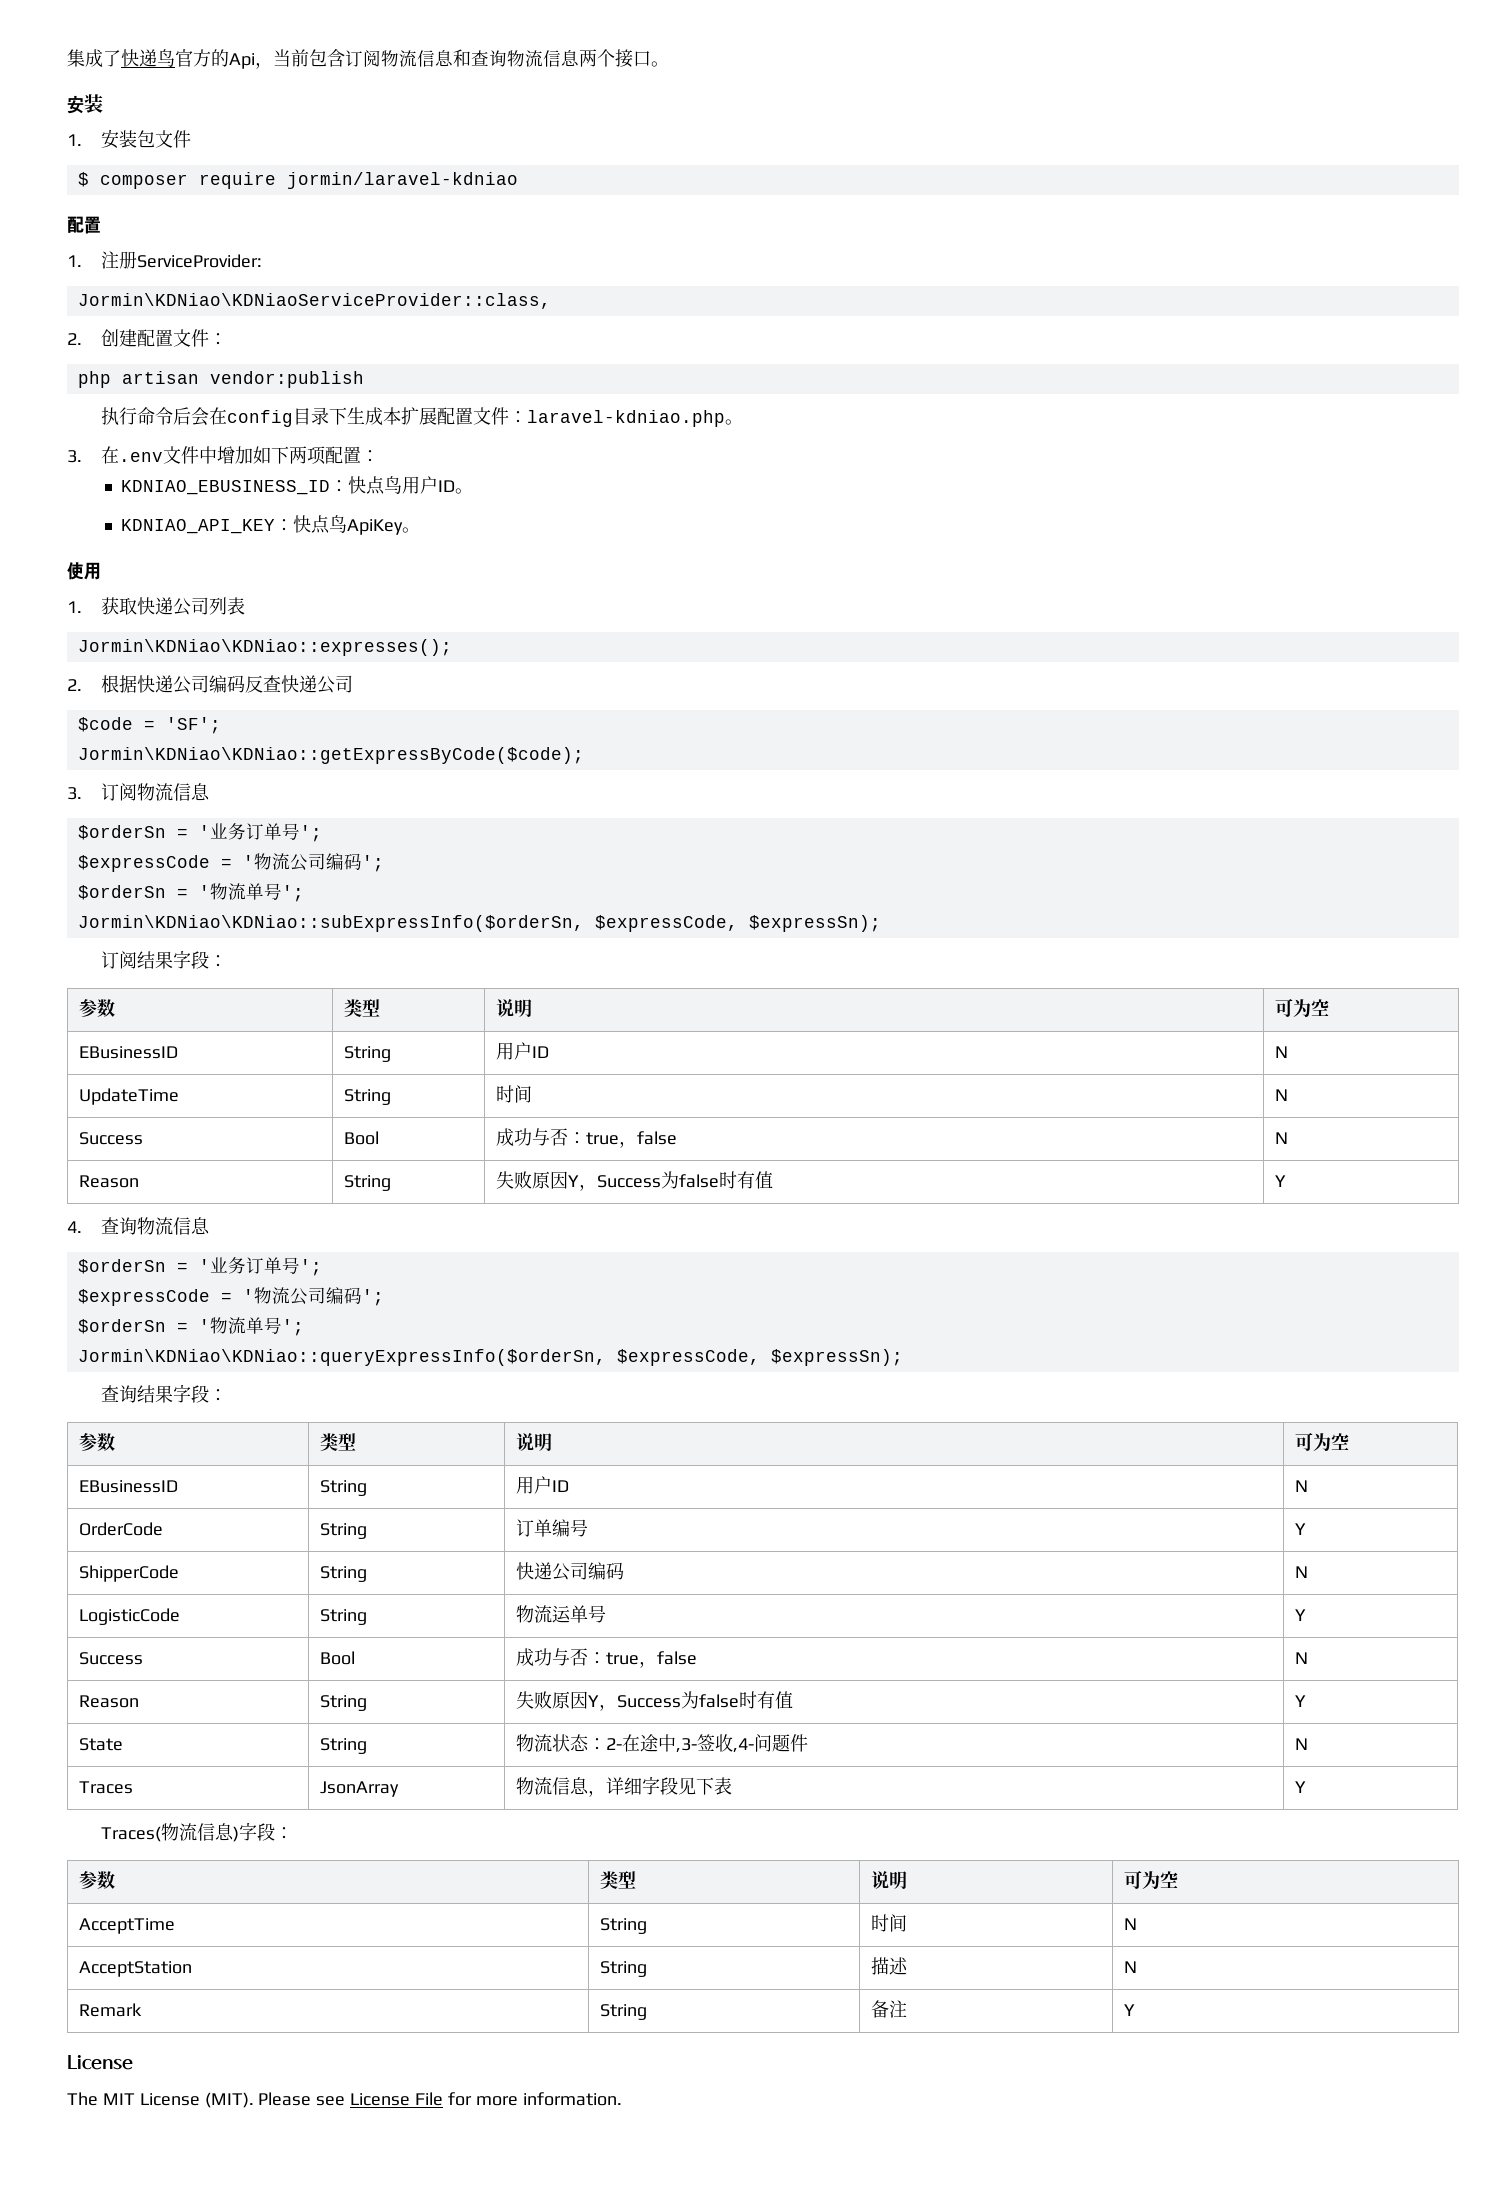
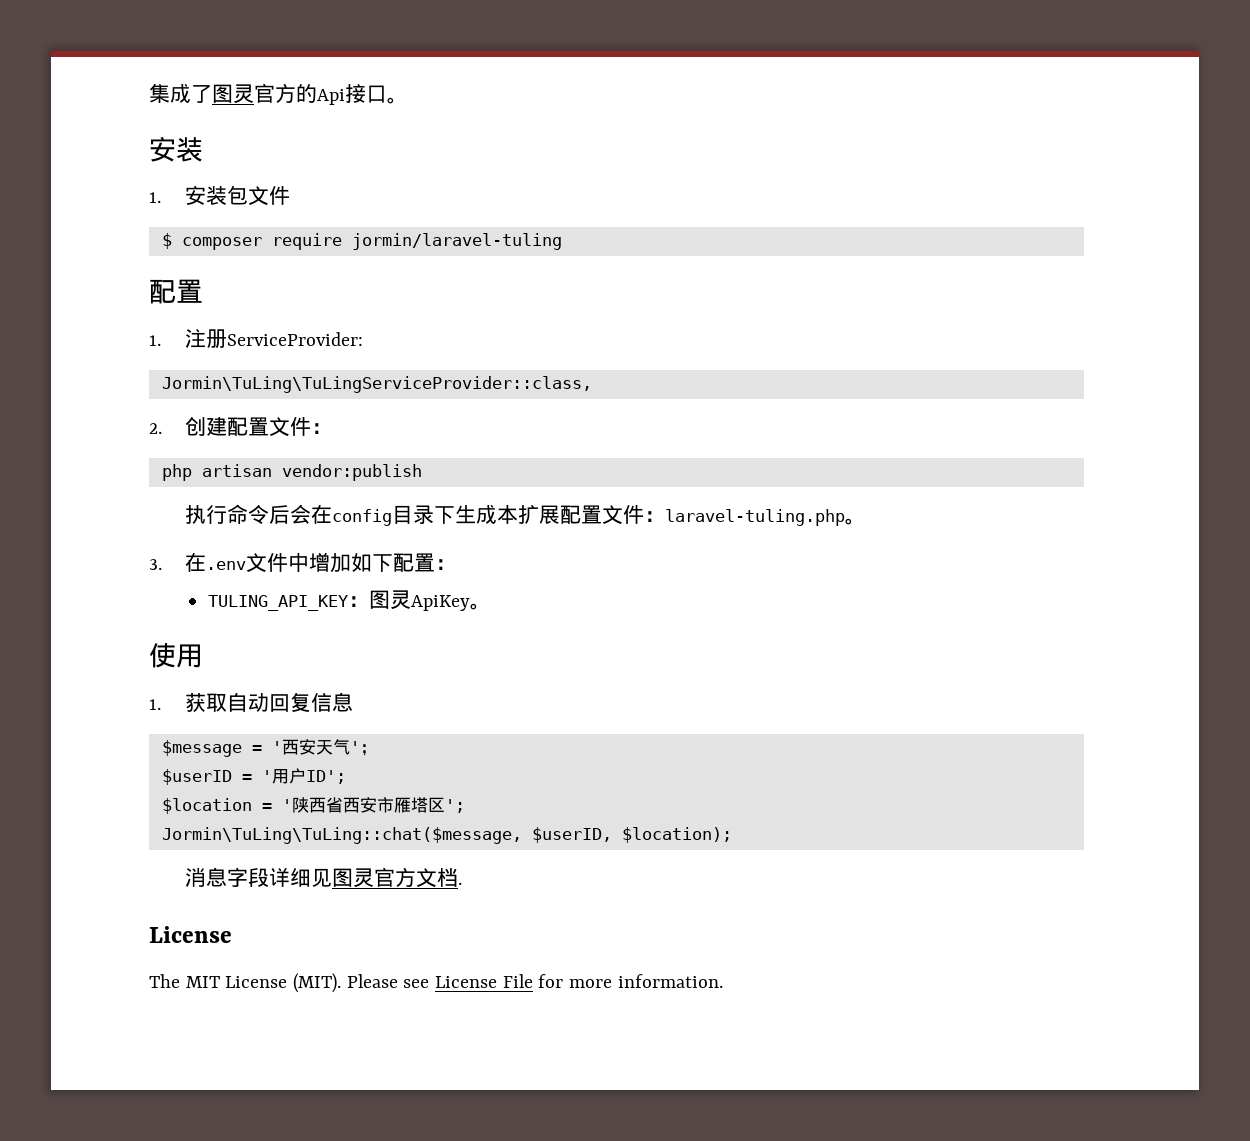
- 集成了快递鸟官方的Api，当前包含订阅物流信息和查询物流信息两个接口。
+ 集成了图灵官方的Api接口。
- $ composer require jormin/laravel-kdniao
+ $ composer require jormin/laravel-tuling
- Jormin\KDNiao\KDNiaoServiceProvider::class,
+ Jormin\TuLing\TuLingServiceProvider::class,
- 执行命令后会在config目录下生成本扩展配置文件：laravel-kdniao.php。
+ 执行命令后会在config目录下生成本扩展配置文件：laravel-tuling.php。
- 3.在.env文件中增加如下两项配置：
+ 3.在.env文件中增加如下配置：
- KDNIAO_EBUSINESS_ID：快点鸟用户ID。
- KDNIAO_API_KEY：快点鸟ApiKey。
+ TULING_API_KEY：图灵ApiKey。
- 1.获取快递公司列表
- Jormin\KDNiao\KDNiao::expresses();
- 2.根据快递公司编码反查快递公司
- $code = 'SF';
- Jormin\KDNiao\KDNiao::getExpressByCode($code);
- 3.订阅物流信息
- $orderSn = '业务订单号';
- $expressCode = '物流公司编码';
- $orderSn = '物流单号';
- Jormin\KDNiao\KDNiao::subExpressInfo($orderSn, $expressCode, $expressSn);
- 订阅结果字段：
- 参数 | 类型 | 说明 | 可为空
- EBusinessID | String | 用户ID | N
- UpdateTime | String | 时间 | N
- Success | Bool | 成功与否：true，false | N
- Reason | String | 失败原因Y，Success为false时有值 | Y
- 4.查询物流信息
- $orderSn = '业务订单号';
- $expressCode = '物流公司编码';
- $orderSn = '物流单号';
- Jormin\KDNiao\KDNiao::queryExpressInfo($orderSn, $expressCode, $expressSn);
- 查询结果字段：
- 参数 | 类型 | 说明 | 可为空
- EBusinessID | String | 用户ID | N
- OrderCode | String | 订单编号 | Y
- ShipperCode | String | 快递公司编码 | N
- LogisticCode | String | 物流运单号 | Y
- Success | Bool | 成功与否：true，false | N
- Reason | String | 失败原因Y，Success为false时有值 | Y
- State | String | 物流状态：2-在途中,3-签收,4-问题件 | N
- Traces | JsonArray | 物流信息，详细字段见下表 | Y
- Traces(物流信息)字段：
- 参数 | 类型 | 说明 | 可为空
- AcceptTime | String | 时间 | N
- AcceptStation | String | 描述 | N
- Remark | String | 备注 | Y
+ 1.获取自动回复信息
+ $message = '西安天气'；
+ $userID = '用户ID';
+ $location = '陕西省西安市雁塔区';
+ Jormin\TuLing\TuLing::chat($message, $userID, $location);
+ 消息字段详细见图灵官方文档.

